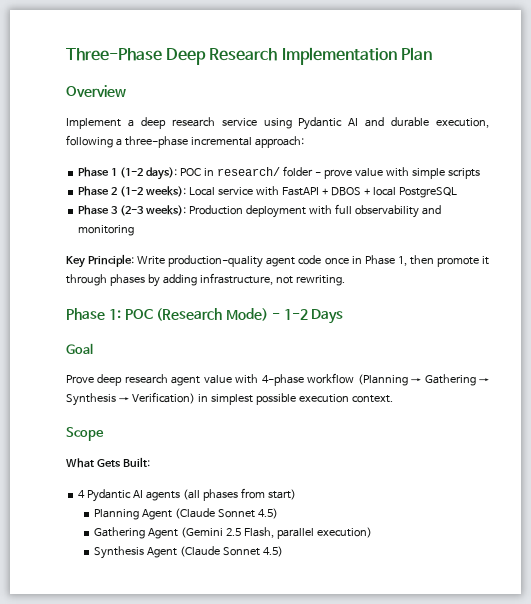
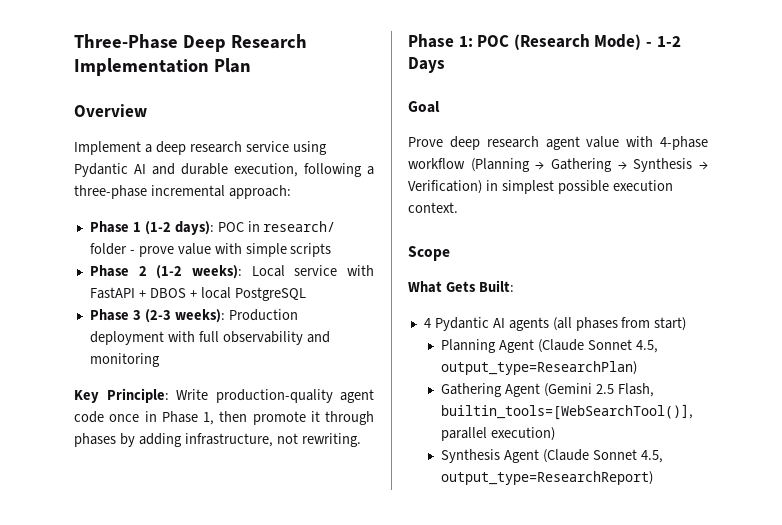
- Planning Agent (Claude Sonnet 4.5)
+ Planning Agent (Claude Sonnet 4.5, output_type=ResearchPlan)
- Gathering Agent (Gemini 2.5 Flash, parallel execution)
+ Gathering Agent (Gemini 2.5 Flash, builtin_tools=[WebSearchTool()], parallel execution)
- Synthesis Agent (Claude Sonnet 4.5)
+ Synthesis Agent (Claude Sonnet 4.5, output_type=ResearchReport)

